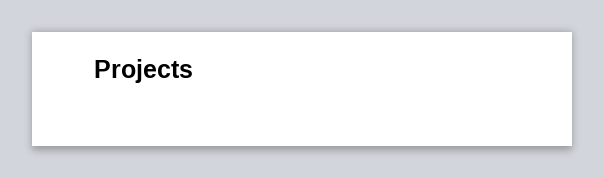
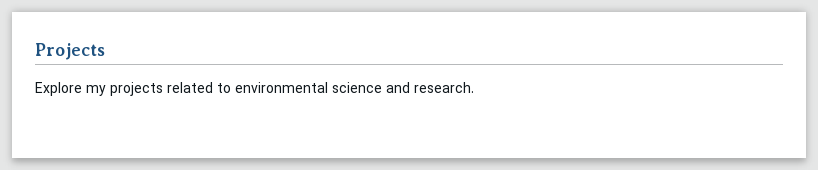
+ Explore my projects related to environmental science and research.

